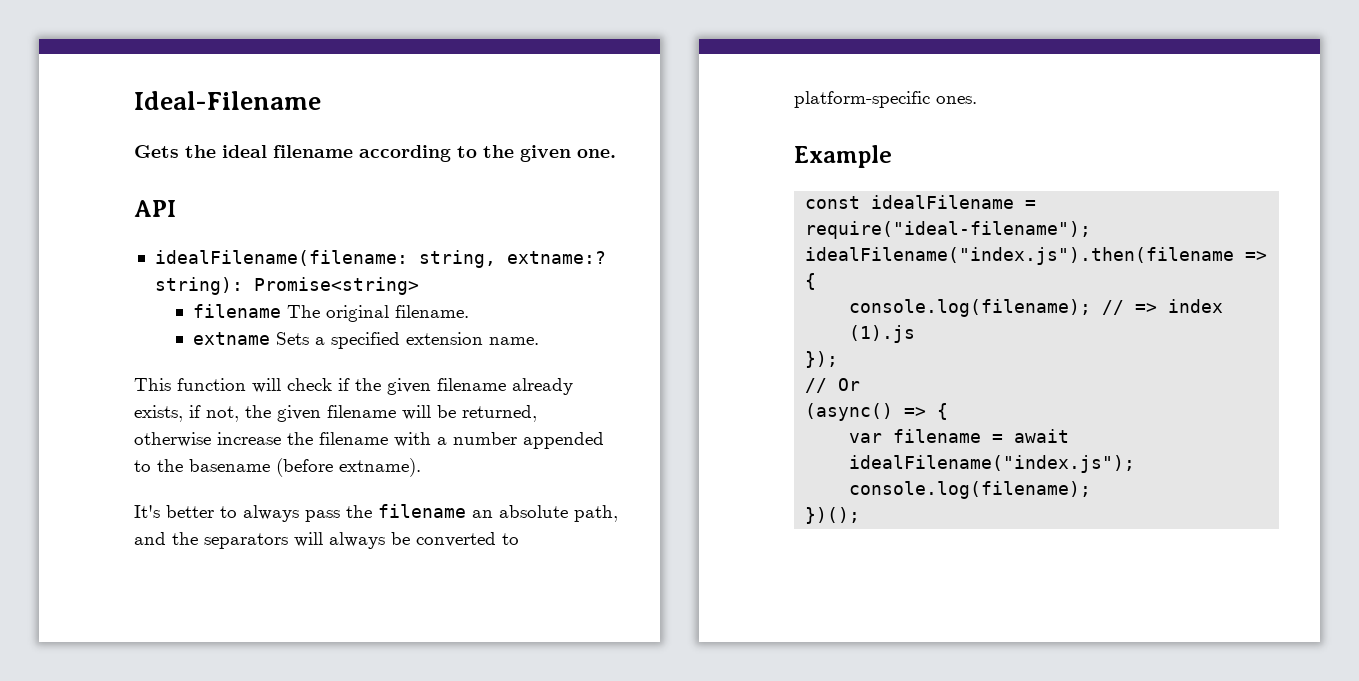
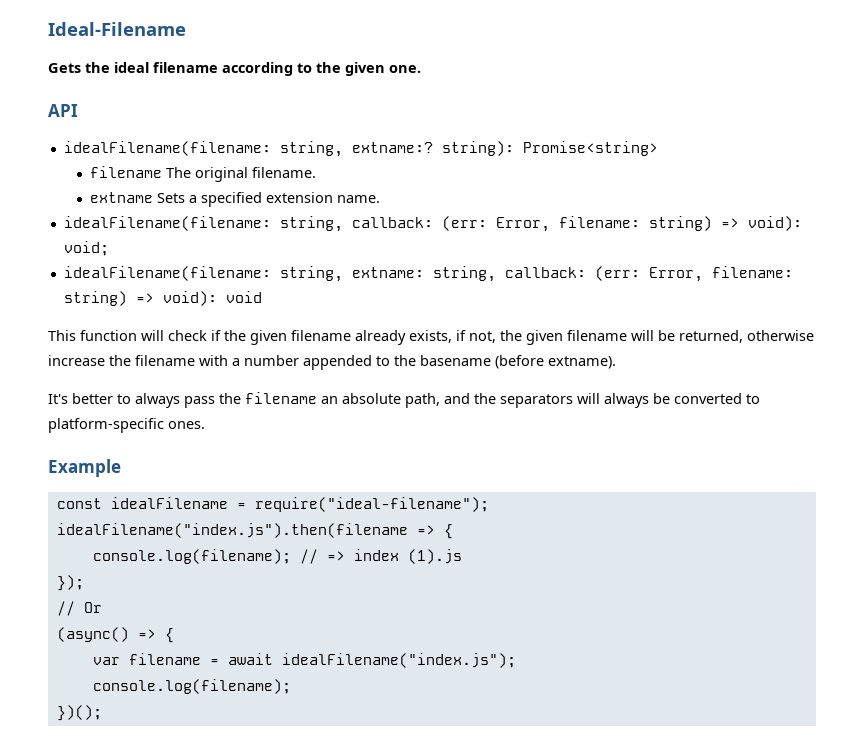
+ idealFilename(filename: string, callback: (err: Error, filename: string) => void): void;
+ idealFilename(filename: string, extname: string, callback: (err: Error, filename: string) => void): void

